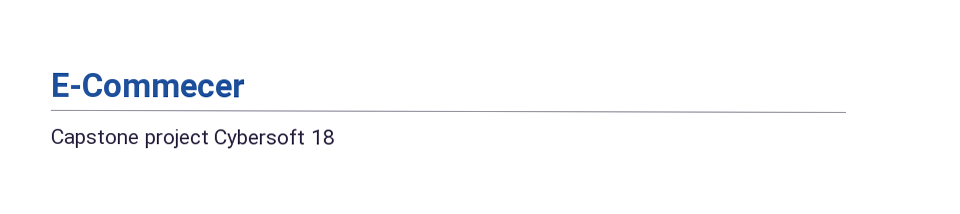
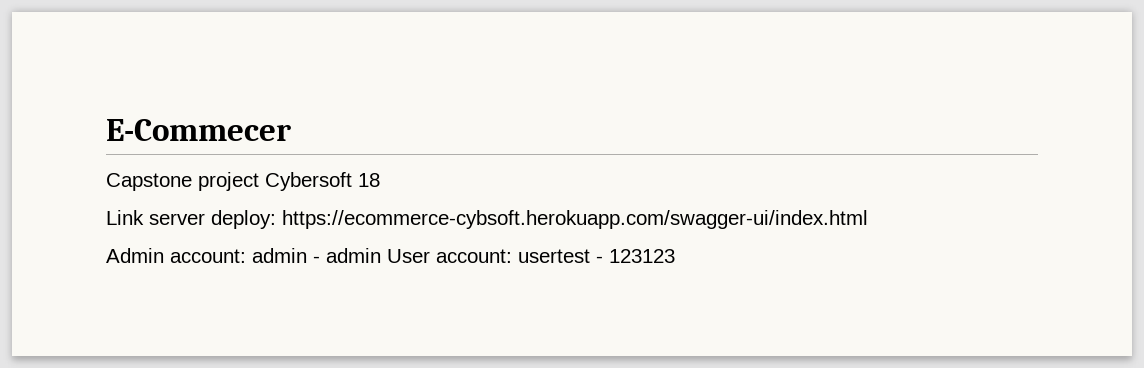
+ Link server deploy: https://ecommerce-cybsoft.herokuapp.com/swagger-ui/index.html
+ Admin account: admin - admin User account: usertest - 123123

